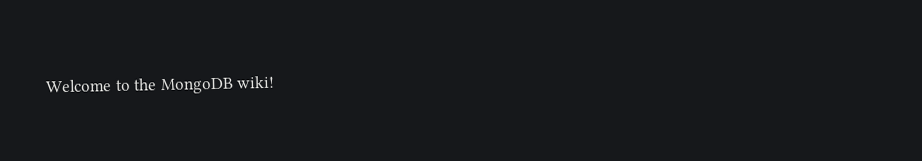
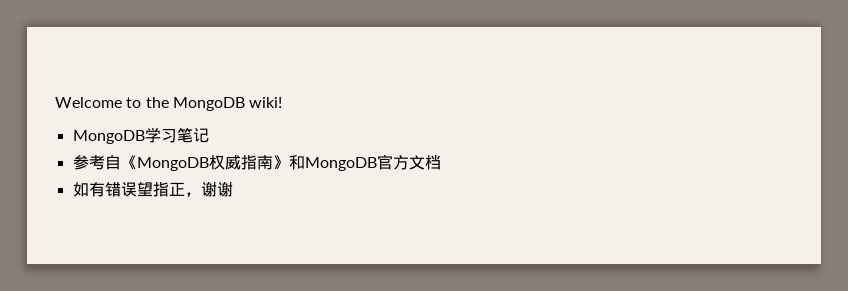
+ MongoDB学习笔记
+ 参考自《MongoDB权威指南》和MongoDB官方文档
+ 如有错误望指正，谢谢

